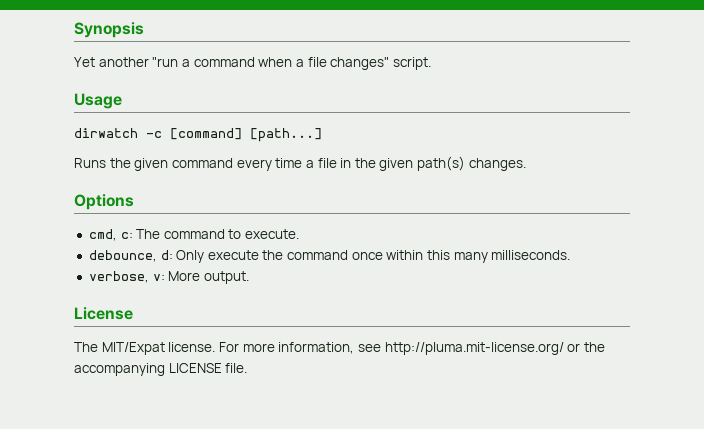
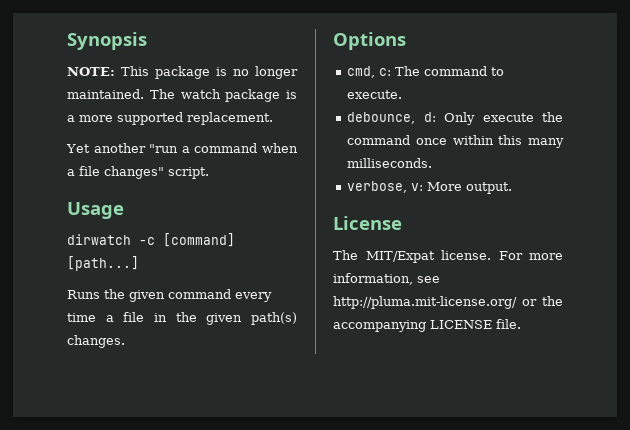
+ NOTE: This package is no longer maintained. The watch package is a more supported replacement.

